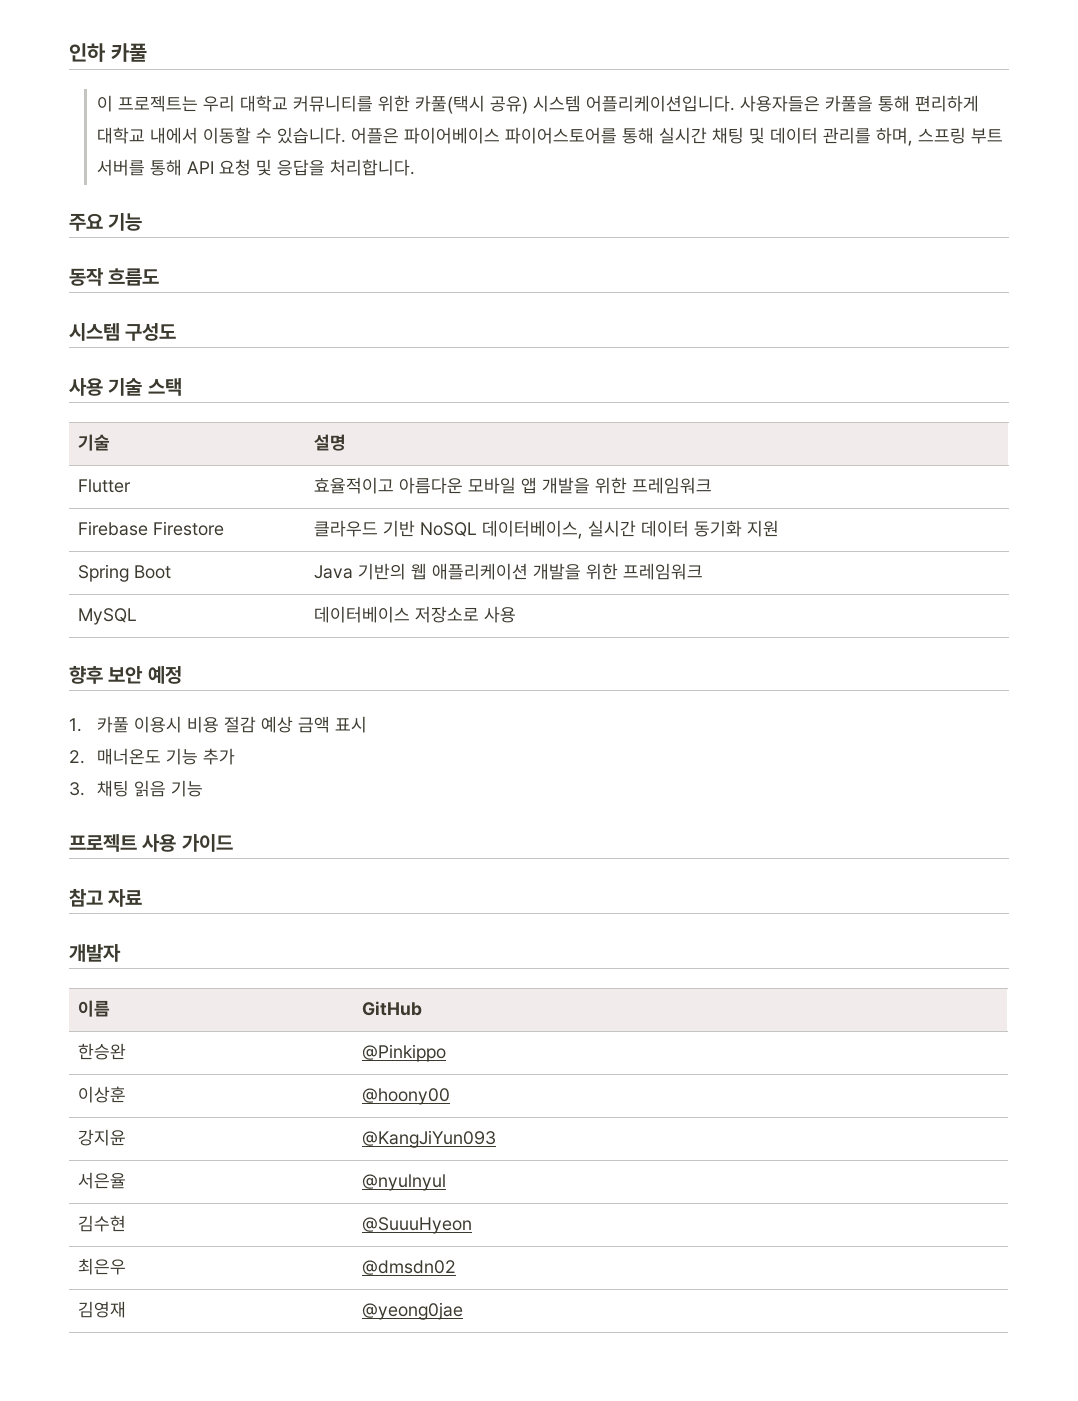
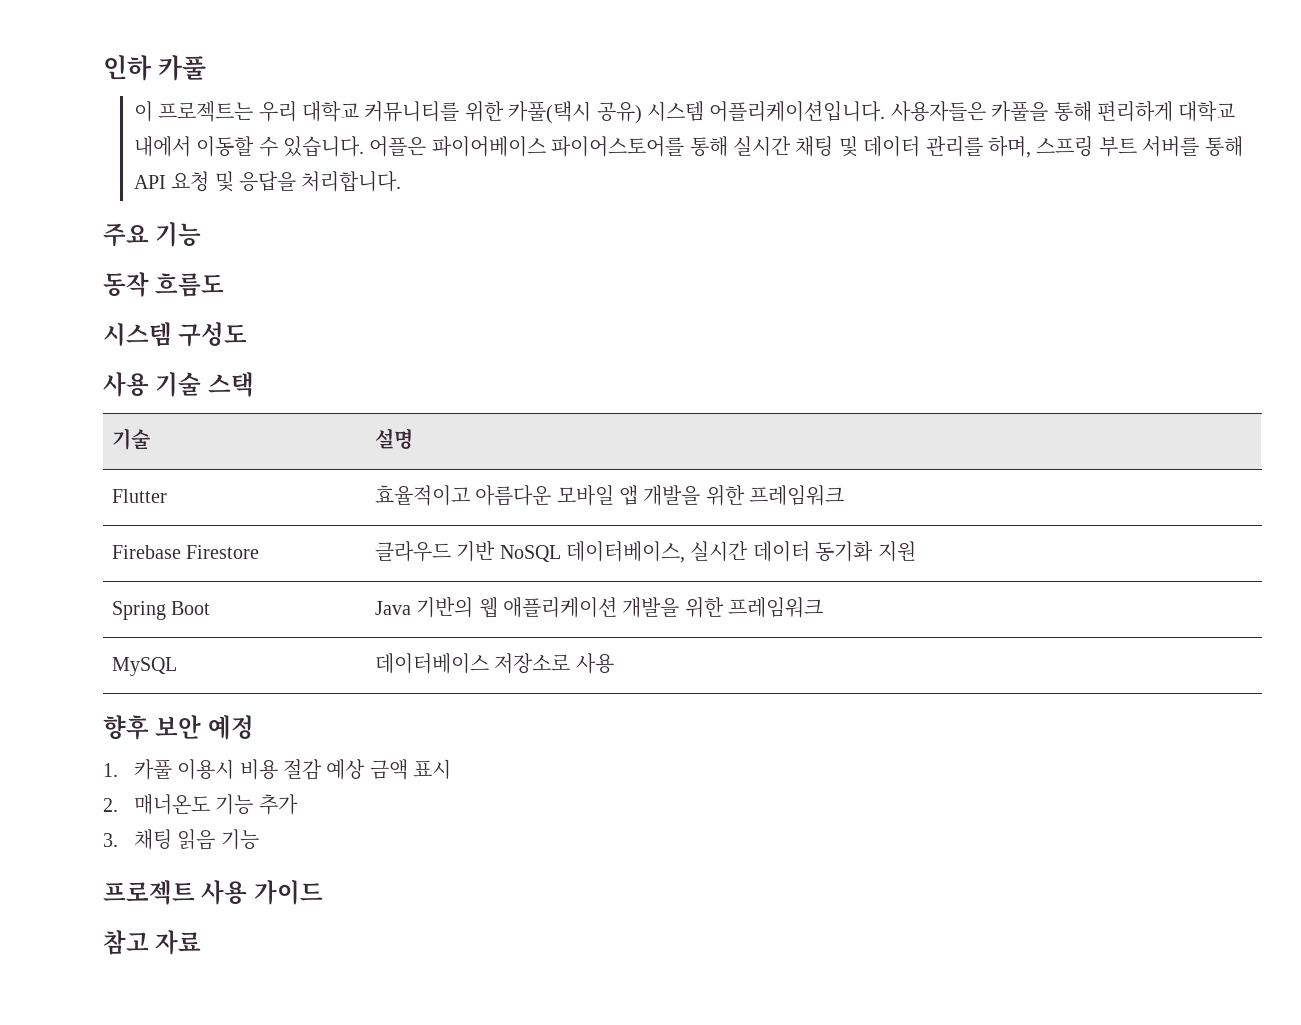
- 개발자
- 이름 | GitHub
- 한승완 | @Pinkippo
- 이상훈 | @hoony00
- 강지윤 | @KangJiYun093
- 서은율 | @nyulnyul
- 김수현 | @SuuuHyeon
- 최은우 | @dmsdn02
- 김영재 | @yeong0jae

